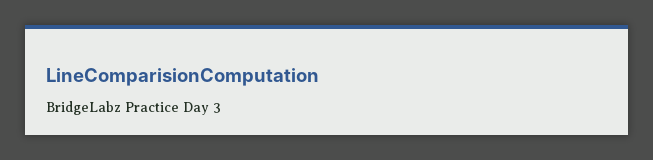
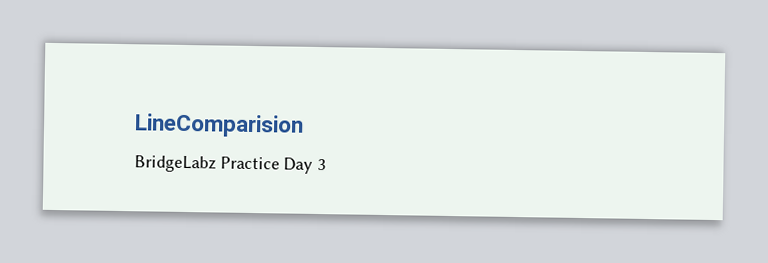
- LineComparisionComputation
+ LineComparision

